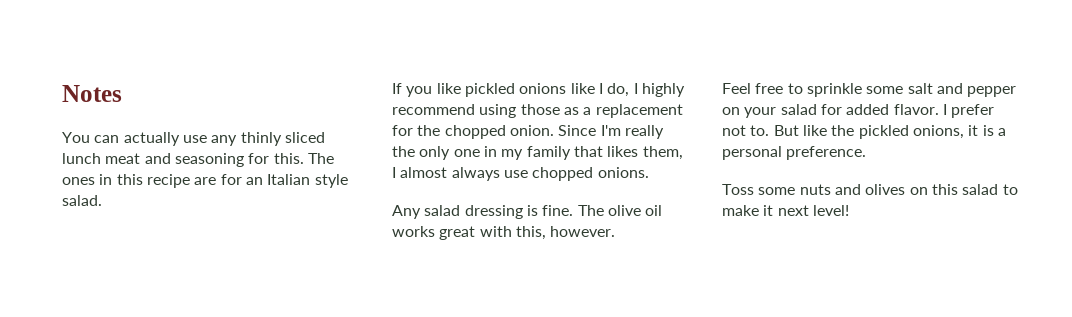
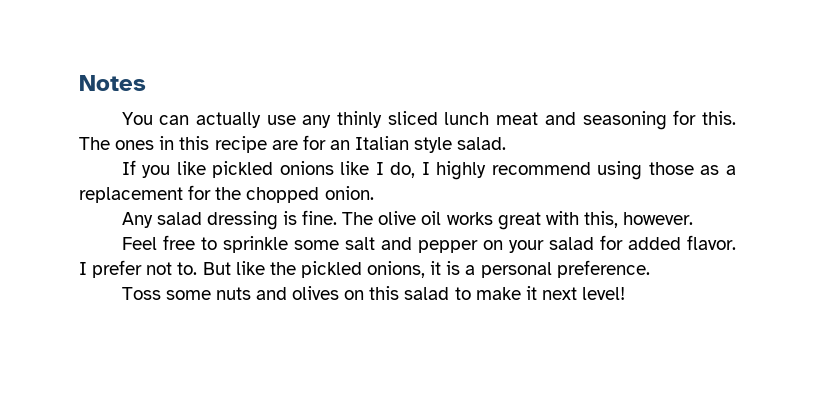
- Since I'm really the only one in my family that likes them, I almost always use chopped onions.

